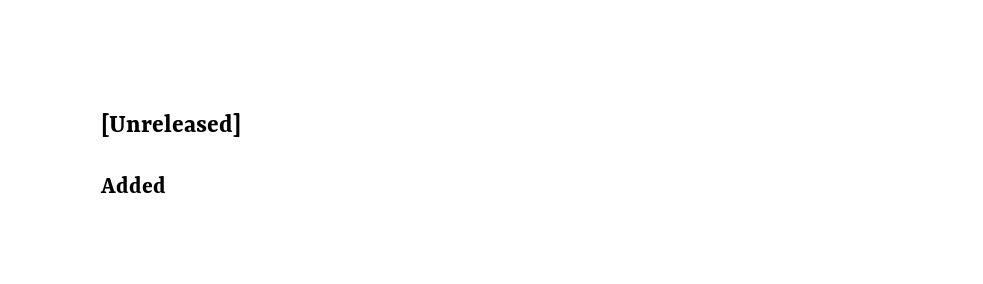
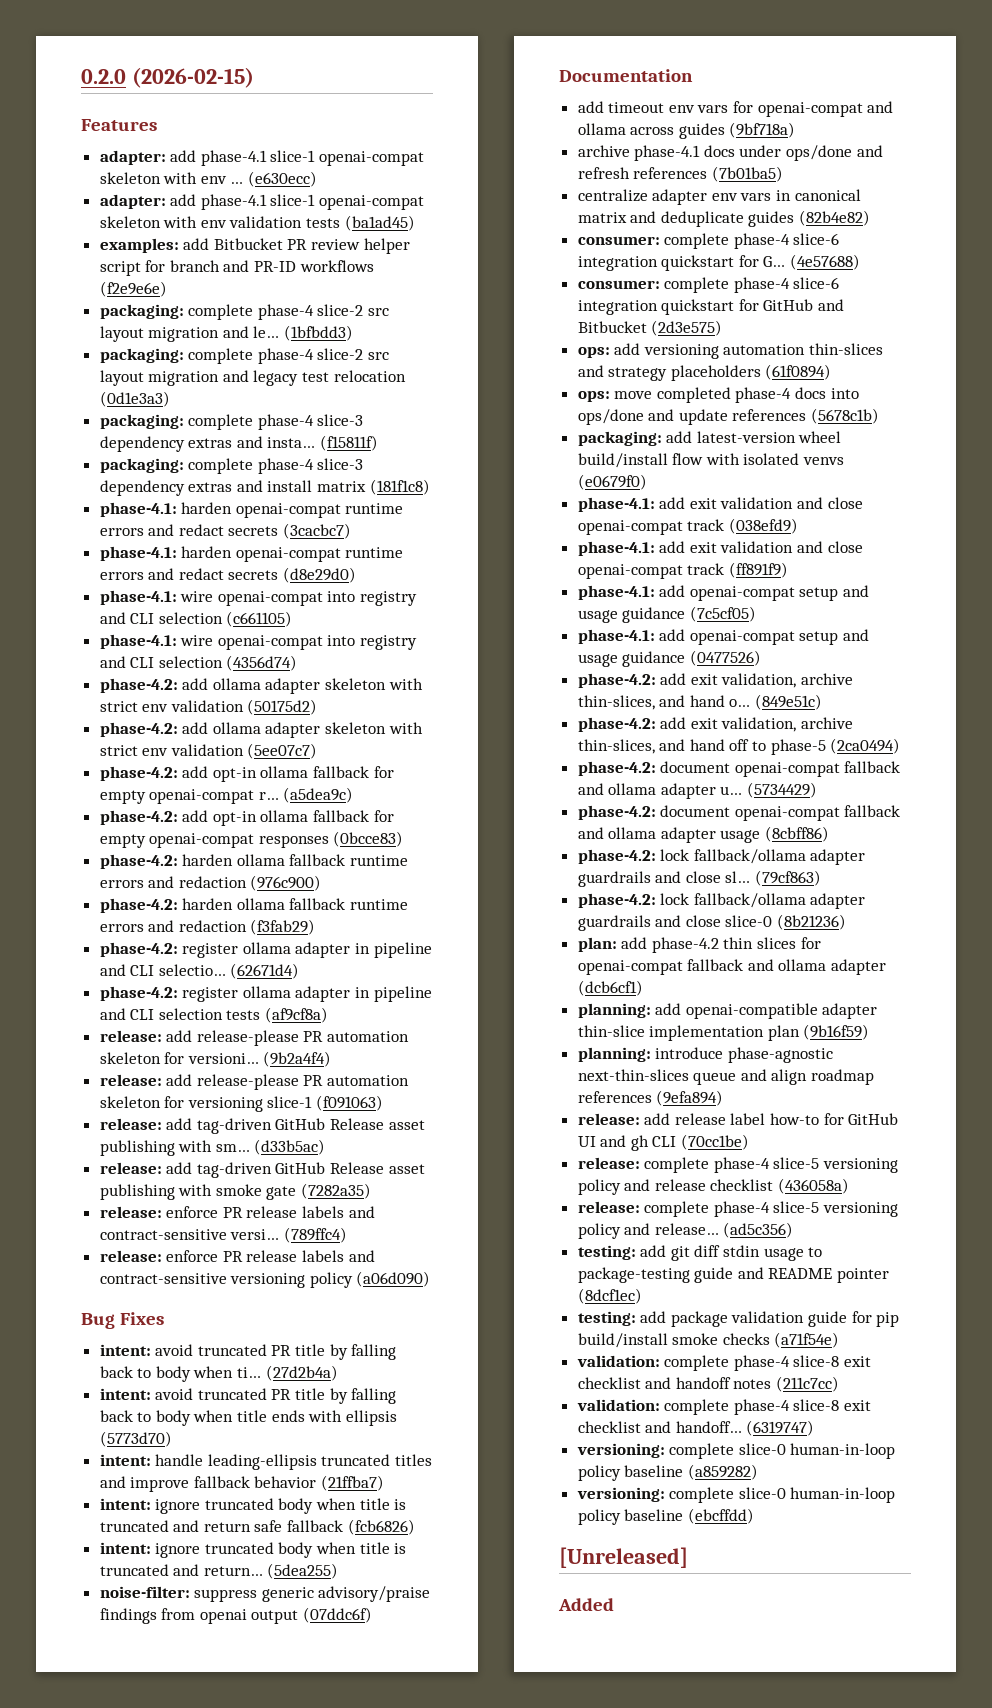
+ 0.2.0 (2026-02-15)
+ Features
+ adapter: add phase-4.1 slice-1 openai-compat skeleton with env … (e630ecc)
+ adapter: add phase-4.1 slice-1 openai-compat skeleton with env validation tests (ba1ad45)
+ examples: add Bitbucket PR review helper script for branch and PR-ID workflows (f2e9e6e)
+ packaging: complete phase-4 slice-2 src layout migration and le… (1bfbdd3)
+ packaging: complete phase-4 slice-2 src layout migration and legacy test relocation (0d1e3a3)
+ packaging: complete phase-4 slice-3 dependency extras and insta… (f15811f)
+ packaging: complete phase-4 slice-3 dependency extras and install matrix (181f1c8)
+ phase-4.1: harden openai-compat runtime errors and redact secrets (3cacbc7)
+ phase-4.1: harden openai-compat runtime errors and redact secrets (d8e29d0)
+ phase-4.1: wire openai-compat into registry and CLI selection (c661105)
+ phase-4.1: wire openai-compat into registry and CLI selection (4356d74)
+ phase-4.2: add ollama adapter skeleton with strict env validation (50175d2)
+ phase-4.2: add ollama adapter skeleton with strict env validation (5ee07c7)
+ phase-4.2: add opt-in ollama fallback for empty openai-compat r… (a5dea9c)
+ phase-4.2: add opt-in ollama fallback for empty openai-compat responses (0bcce83)
+ phase-4.2: harden ollama fallback runtime errors and redaction (976c900)
+ phase-4.2: harden ollama fallback runtime errors and redaction (f3fab29)
+ phase-4.2: register ollama adapter in pipeline and CLI selectio… (62671d4)
+ phase-4.2: register ollama adapter in pipeline and CLI selection tests (af9cf8a)
+ release: add release-please PR automation skeleton for versioni… (9b2a4f4)
+ release: add release-please PR automation skeleton for versioning slice-1 (f091063)
+ release: add tag-driven GitHub Release asset publishing with sm… (d33b5ac)
+ release: add tag-driven GitHub Release asset publishing with smoke gate (7282a35)
+ release: enforce PR release labels and contract-sensitive versi… (789ffc4)
+ release: enforce PR release labels and contract-sensitive versioning policy (a06d090)
+ Bug Fixes
+ intent: avoid truncated PR title by falling back to body when ti… (27d2b4a)
+ intent: avoid truncated PR title by falling back to body when title ends with ellipsis (5773d70)
+ intent: handle leading-ellipsis truncated titles and improve fallback behavior (21ffba7)
+ intent: ignore truncated body when title is truncated and return safe fallback (fcb6826)
+ intent: ignore truncated body when title is truncated and return… (5dea255)
+ noise-filter: suppress generic advisory/praise findings from openai output (07ddc6f)
+ Documentation
+ add timeout env vars for openai-compat and ollama across guides (9bf718a)
+ archive phase-4.1 docs under ops/done and refresh references (7b01ba5)
+ centralize adapter env vars in canonical matrix and deduplicate guides (82b4e82)
+ consumer: complete phase-4 slice-6 integration quickstart for G… (4e57688)
+ consumer: complete phase-4 slice-6 integration quickstart for GitHub and Bitbucket (2d3e575)
+ ops: add versioning automation thin-slices and strategy placeholders (61f0894)
+ ops: move completed phase-4 docs into ops/done and update references (5678c1b)
+ packaging: add latest-version wheel build/install flow with isolated venvs (e0679f0)
+ phase-4.1: add exit validation and close openai-compat track (038efd9)
+ phase-4.1: add exit validation and close openai-compat track (ff891f9)
+ phase-4.1: add openai-compat setup and usage guidance (7c5cf05)
+ phase-4.1: add openai-compat setup and usage guidance (0477526)
+ phase-4.2: add exit validation, archive thin-slices, and hand o… (849e51c)
+ phase-4.2: add exit validation, archive thin-slices, and hand off to phase-5 (2ca0494)
+ phase-4.2: document openai-compat fallback and ollama adapter u… (5734429)
+ phase-4.2: document openai-compat fallback and ollama adapter usage (8cbff86)
+ phase-4.2: lock fallback/ollama adapter guardrails and close sl… (79cf863)
+ phase-4.2: lock fallback/ollama adapter guardrails and close slice-0 (8b21236)
+ plan: add phase-4.2 thin slices for openai-compat fallback and ollama adapter (dcb6cf1)
+ planning: add openai-compatible adapter thin-slice implementation plan (9b16f59)
+ planning: introduce phase-agnostic next-thin-slices queue and align roadmap references (9efa894)
+ release: add release label how-to for GitHub UI and gh CLI (70cc1be)
+ release: complete phase-4 slice-5 versioning policy and release checklist (436058a)
+ release: complete phase-4 slice-5 versioning policy and release… (ad5c356)
+ testing: add git diff stdin usage to package-testing guide and README pointer (8dcf1ec)
+ testing: add package validation guide for pip build/install smoke checks (a71f54e)
+ validation: complete phase-4 slice-8 exit checklist and handoff notes (211c7cc)
+ validation: complete phase-4 slice-8 exit checklist and handoff… (6319747)
+ versioning: complete slice-0 human-in-loop policy baseline (a859282)
+ versioning: complete slice-0 human-in-loop policy baseline (ebcffdd)

